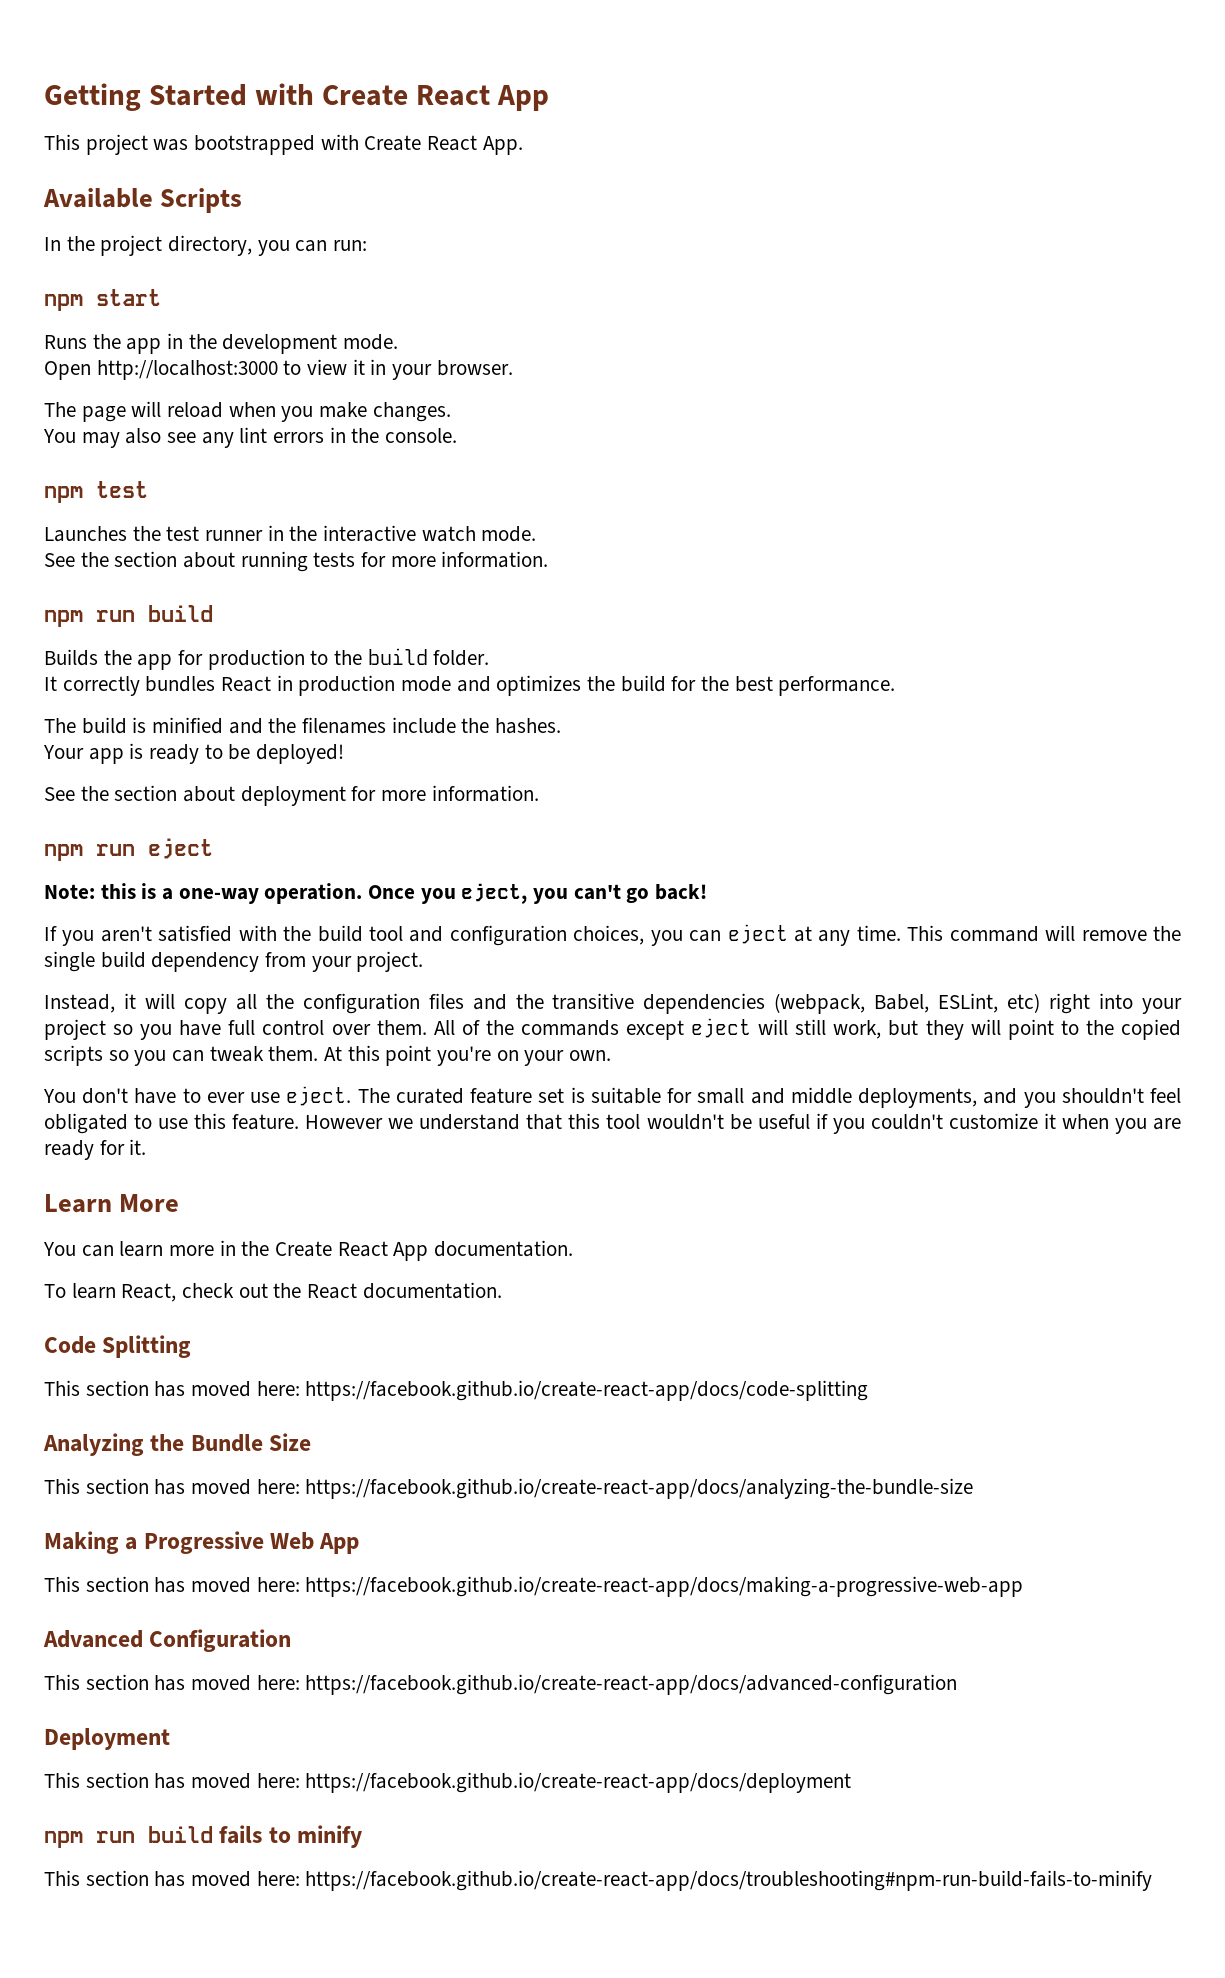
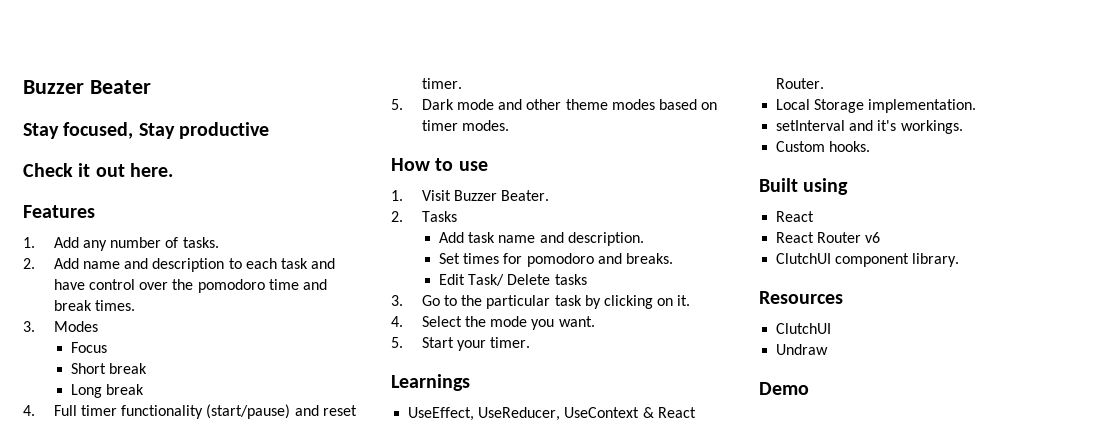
- Getting Started with Create React App
- This project was bootstrapped with Create React App.
- Available Scripts
- In the project directory, you can run:
- npm start
- Runs the app in the development mode.
- Open http://localhost:3000 to view it in your browser.
- The page will reload when you make changes.
- You may also see any lint errors in the console.
- npm test
- Launches the test runner in the interactive watch mode.
- See the section about running tests for more information.
- npm run build
- Builds the app for production to the build folder.
- It correctly bundles React in production mode and optimizes the build for the best performance.
- The build is minified and the filenames include the hashes.
- Your app is ready to be deployed!
- See the section about deployment for more information.
- npm run eject
- Note: this is a one-way operation. Once you eject, you can't go back!
- If you aren't satisfied with the build tool and configuration choices, you can eject at any time. This command will remove the single build dependency from your project.
- Instead, it will copy all the configuration files and the transitive dependencies (webpack, Babel, ESLint, etc) right into your project so you have full control over them. All of the commands except eject will still work, but they will point to the copied scripts so you can tweak them. At this point you're on your own.
- You don't have to ever use eject. The curated feature set is suitable for small and middle deployments, and you shouldn't feel obligated to use this feature. However we understand that this tool wouldn't be useful if you couldn't customize it when you are ready for it.
- Learn More
- You can learn more in the Create React App documentation.
- To learn React, check out the React documentation.
- Code Splitting
- This section has moved here: https://facebook.github.io/create-react-app/docs/code-splitting
- Analyzing the Bundle Size
- This section has moved here: https://facebook.github.io/create-react-app/docs/analyzing-the-bundle-size
- Making a Progressive Web App
- This section has moved here: https://facebook.github.io/create-react-app/docs/making-a-progressive-web-app
- Advanced Configuration
- This section has moved here: https://facebook.github.io/create-react-app/docs/advanced-configuration
- Deployment
- This section has moved here: https://facebook.github.io/create-react-app/docs/deployment
- npm run build fails to minify
- This section has moved here: https://facebook.github.io/create-react-app/docs/troubleshooting#npm-run-build-fails-to-minify
+ Buzzer Beater
+ Stay focused, Stay productive
+ Check it out here.
+ Features
+ 1. Add any number of tasks.
+ 2. Add name and description to each task and have control over the pomodoro time and break times.
+ 3. Modes
+ Focus
+ Short break
+ Long break
+ 4. Full timer functionality (start/pause) and reset timer.
+ 5. Dark mode and other theme modes based on timer modes.
+ How to use
+ 1. Visit Buzzer Beater.
+ 2. Tasks
+ Add task name and description.
+ Set times for pomodoro and breaks.
+ Edit Task/ Delete tasks
+ 3. Go to the particular task by clicking on it.
+ 4. Select the mode you want.
+ 5. Start your timer.
+ Learnings
+ UseEffect, UseReducer, UseContext & React Router.
+ Local Storage implementation.
+ setInterval and it's workings.
+ Custom hooks.
+ Built using
+ React
+ React Router v6
+ ClutchUI component library.
+ Resources
+ ClutchUI
+ Undraw
+ Demo

